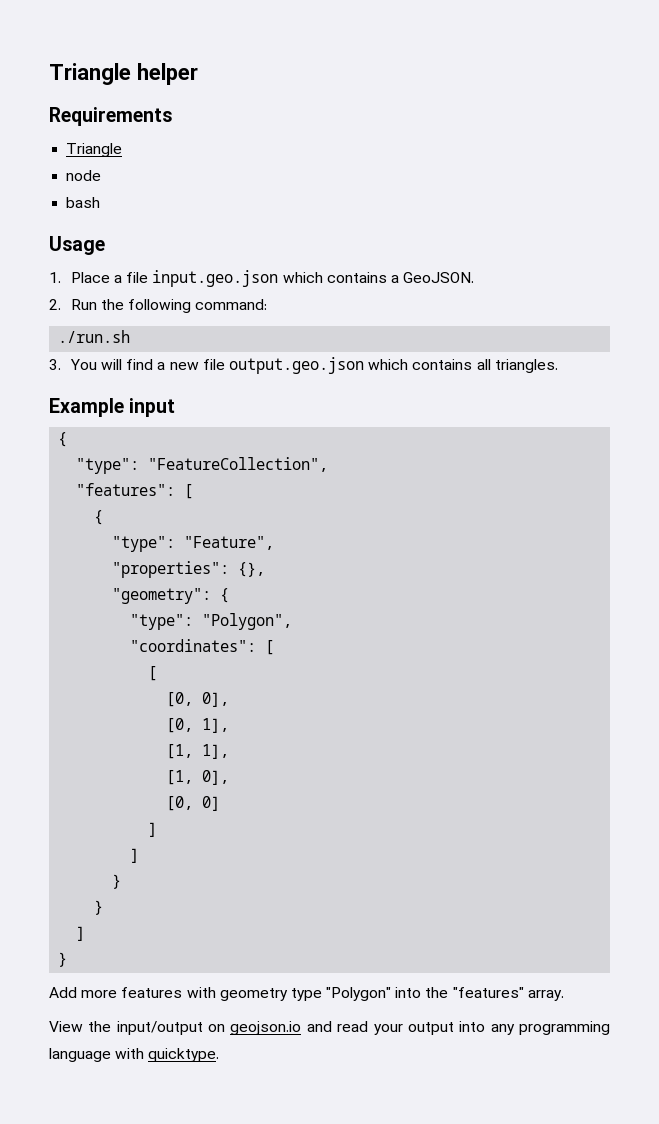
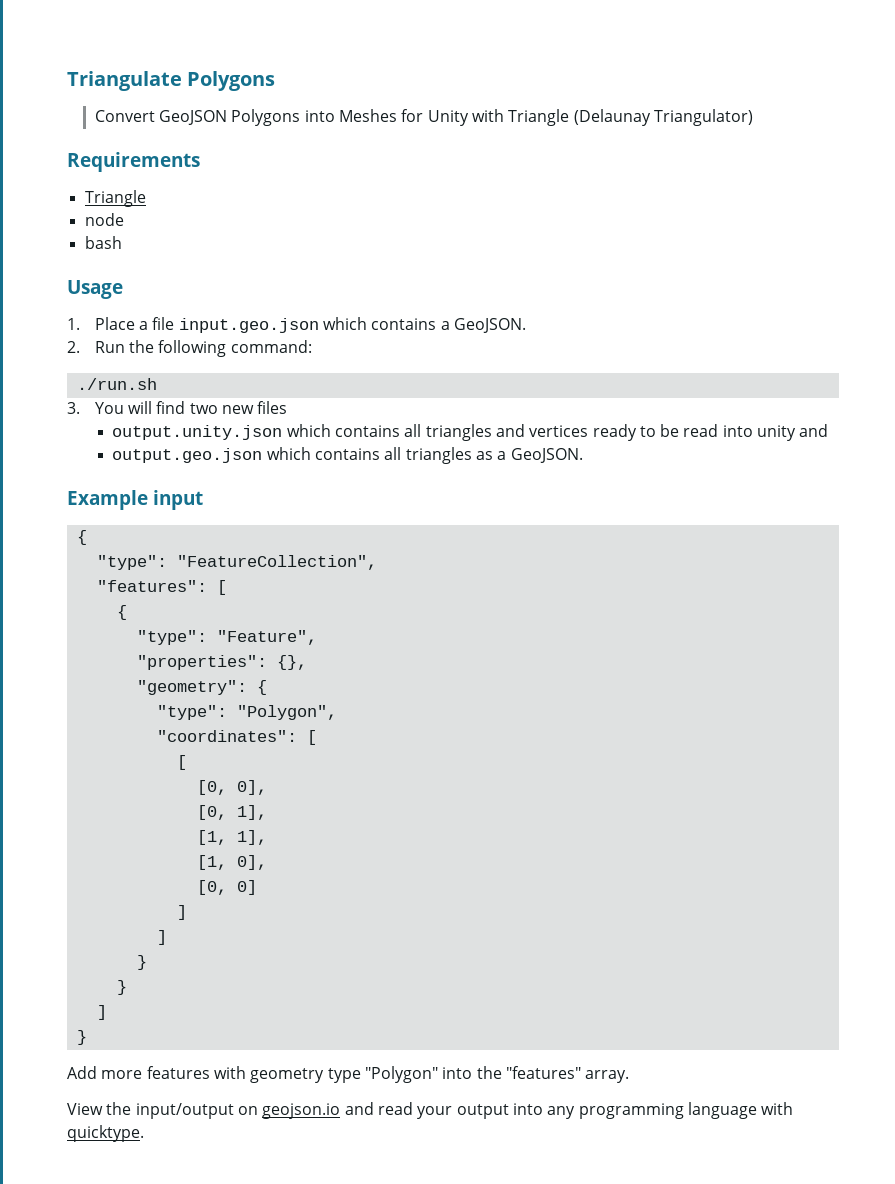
- Triangle helper
+ Triangulate Polygons
+ Convert GeoJSON Polygons into Meshes for Unity with Triangle (Delaunay Triangulator)
- 3. You will find a new file output.geo.json which contains all triangles.
+ 3. You will find two new files
+ output.unity.json which contains all triangles and vertices ready to be read into unity and
+ output.geo.json which contains all triangles as a GeoJSON.

